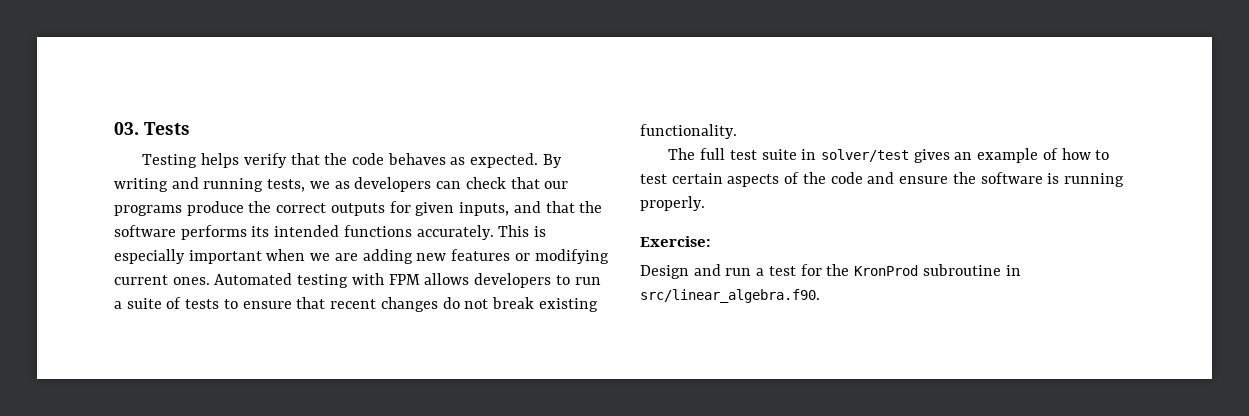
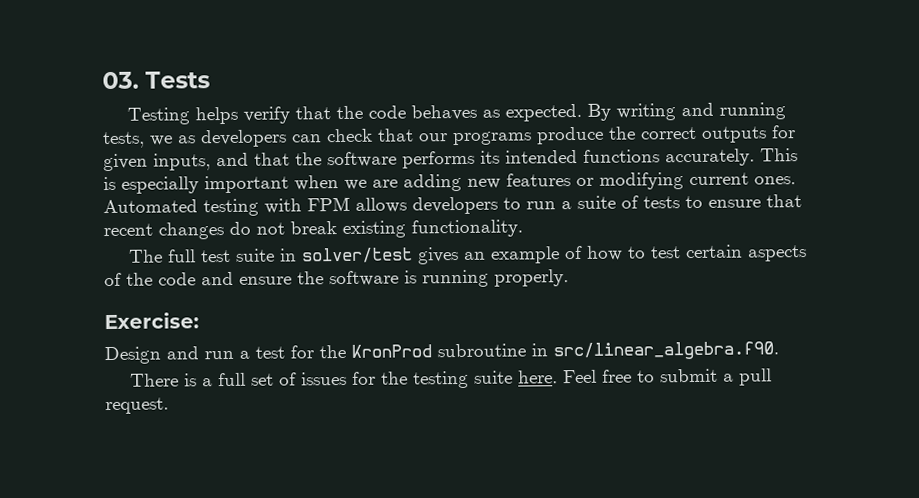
+ There is a full set of issues for the testing suite here. Feel free to submit a pull request.

